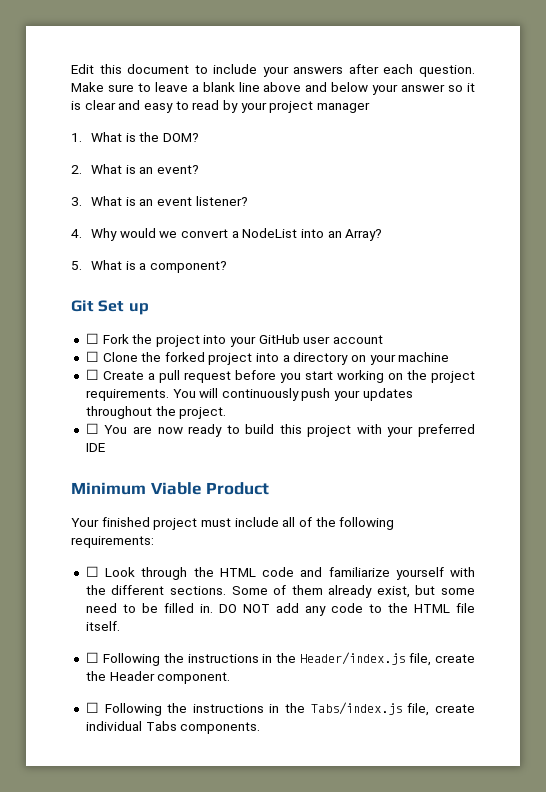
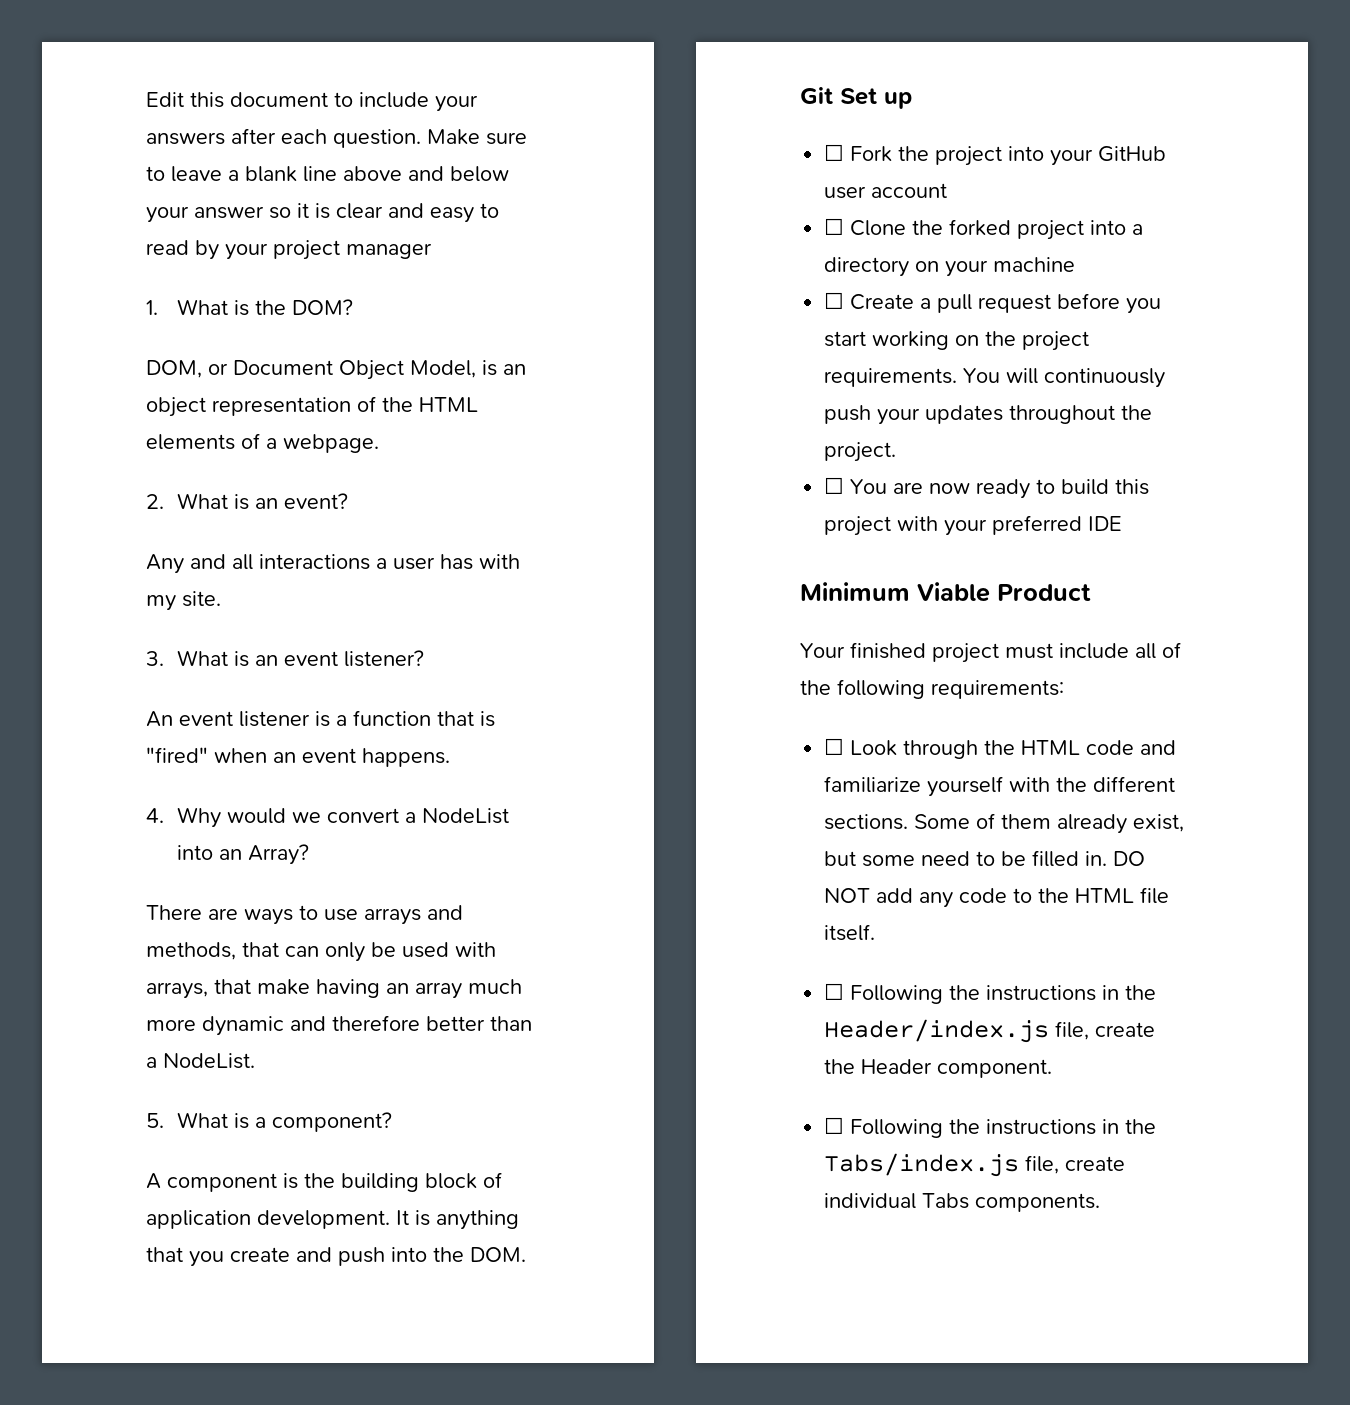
+ DOM, or Document Object Model, is an object representation of the HTML elements of a webpage.
+ Any and all interactions a user has with my site.
+ An event listener is a function that is "fired" when an event happens.
+ There are ways to use arrays and methods, that can only be used with arrays, that make having an array much more dynamic and therefore better than a NodeList.
+ A component is the building block of application development. It is anything that you create and push into the DOM.

